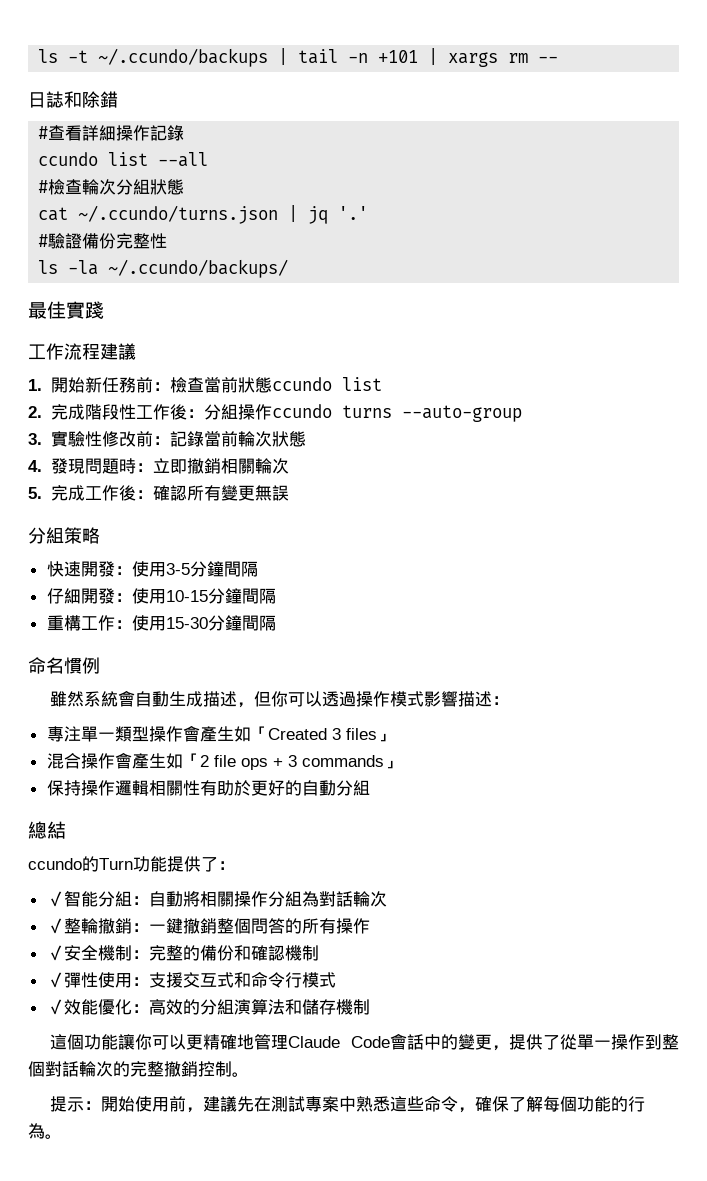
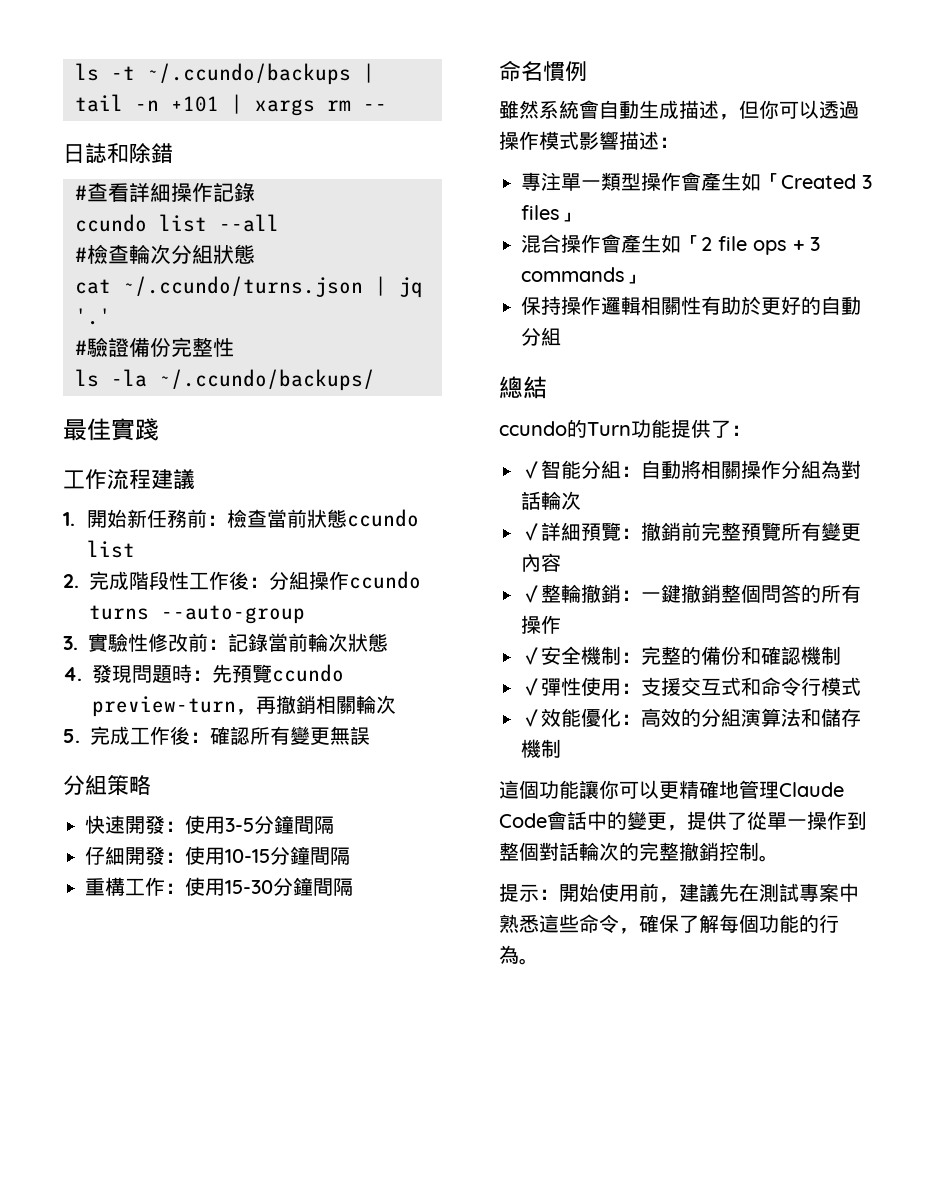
- 4.發現問題時：立即撤銷相關輪次
+ 4.發現問題時：先預覽ccundo preview-turn，再撤銷相關輪次
+ ✓詳細預覽：撤銷前完整預覽所有變更內容

